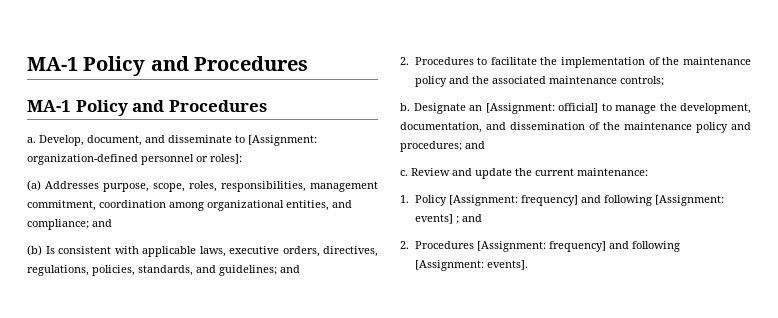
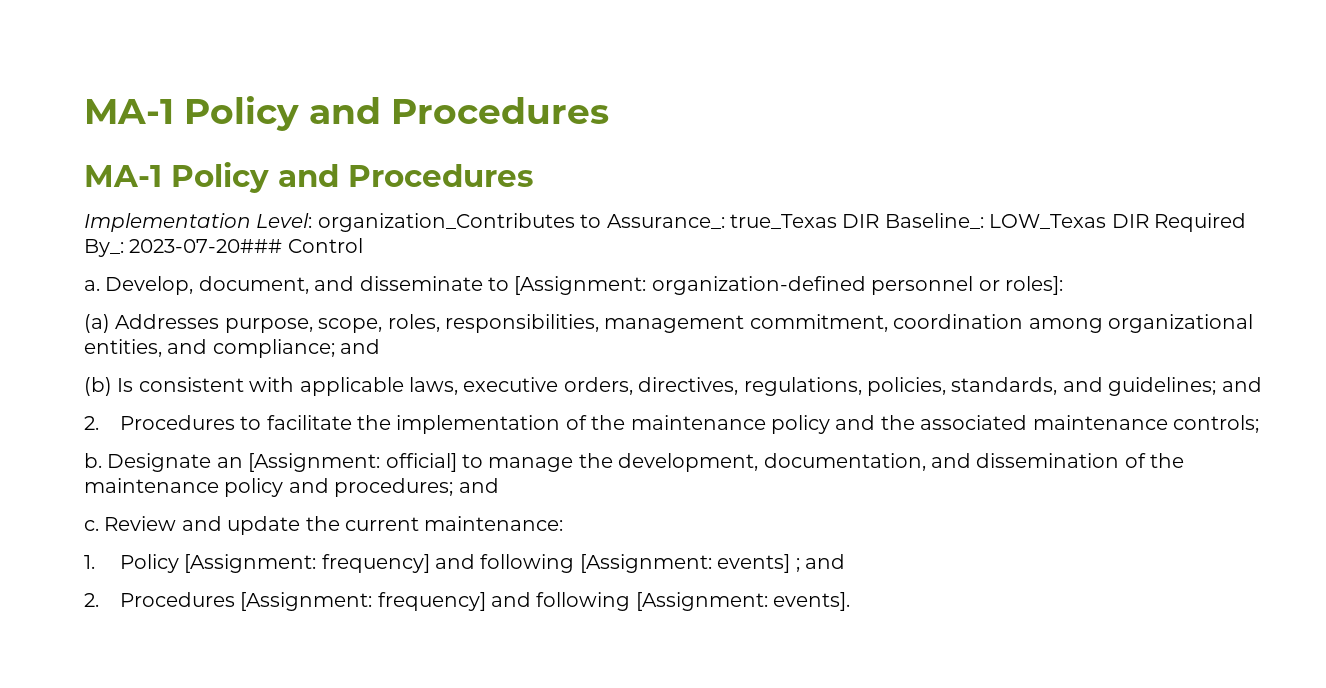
+ Implementation Level: organization_Contributes to Assurance_: true_Texas DIR Baseline_: LOW_Texas DIR Required By_: 2023-07-20### Control

